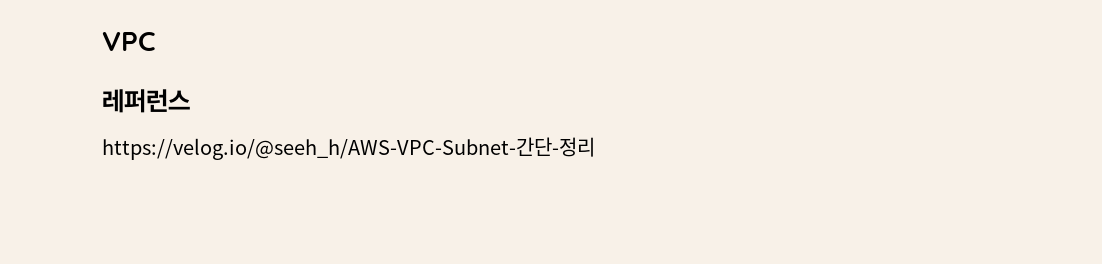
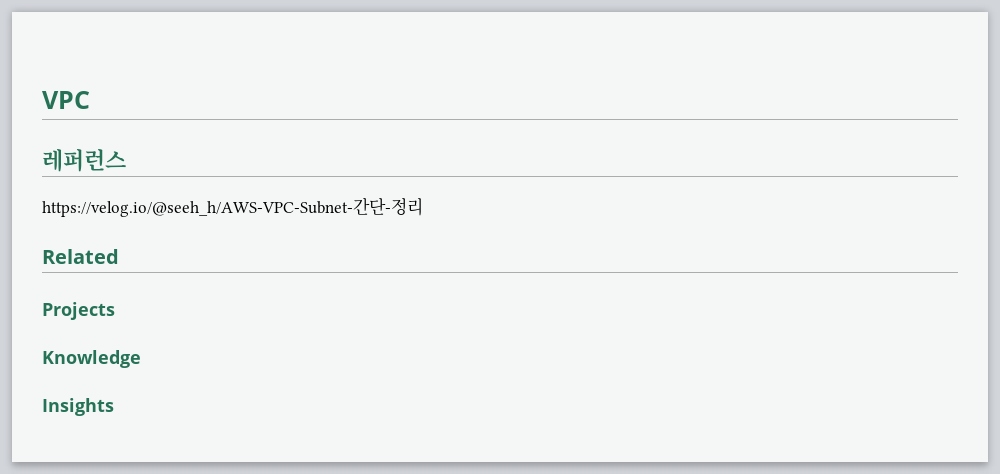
+ Related
+ Projects
+ Knowledge
+ Insights

